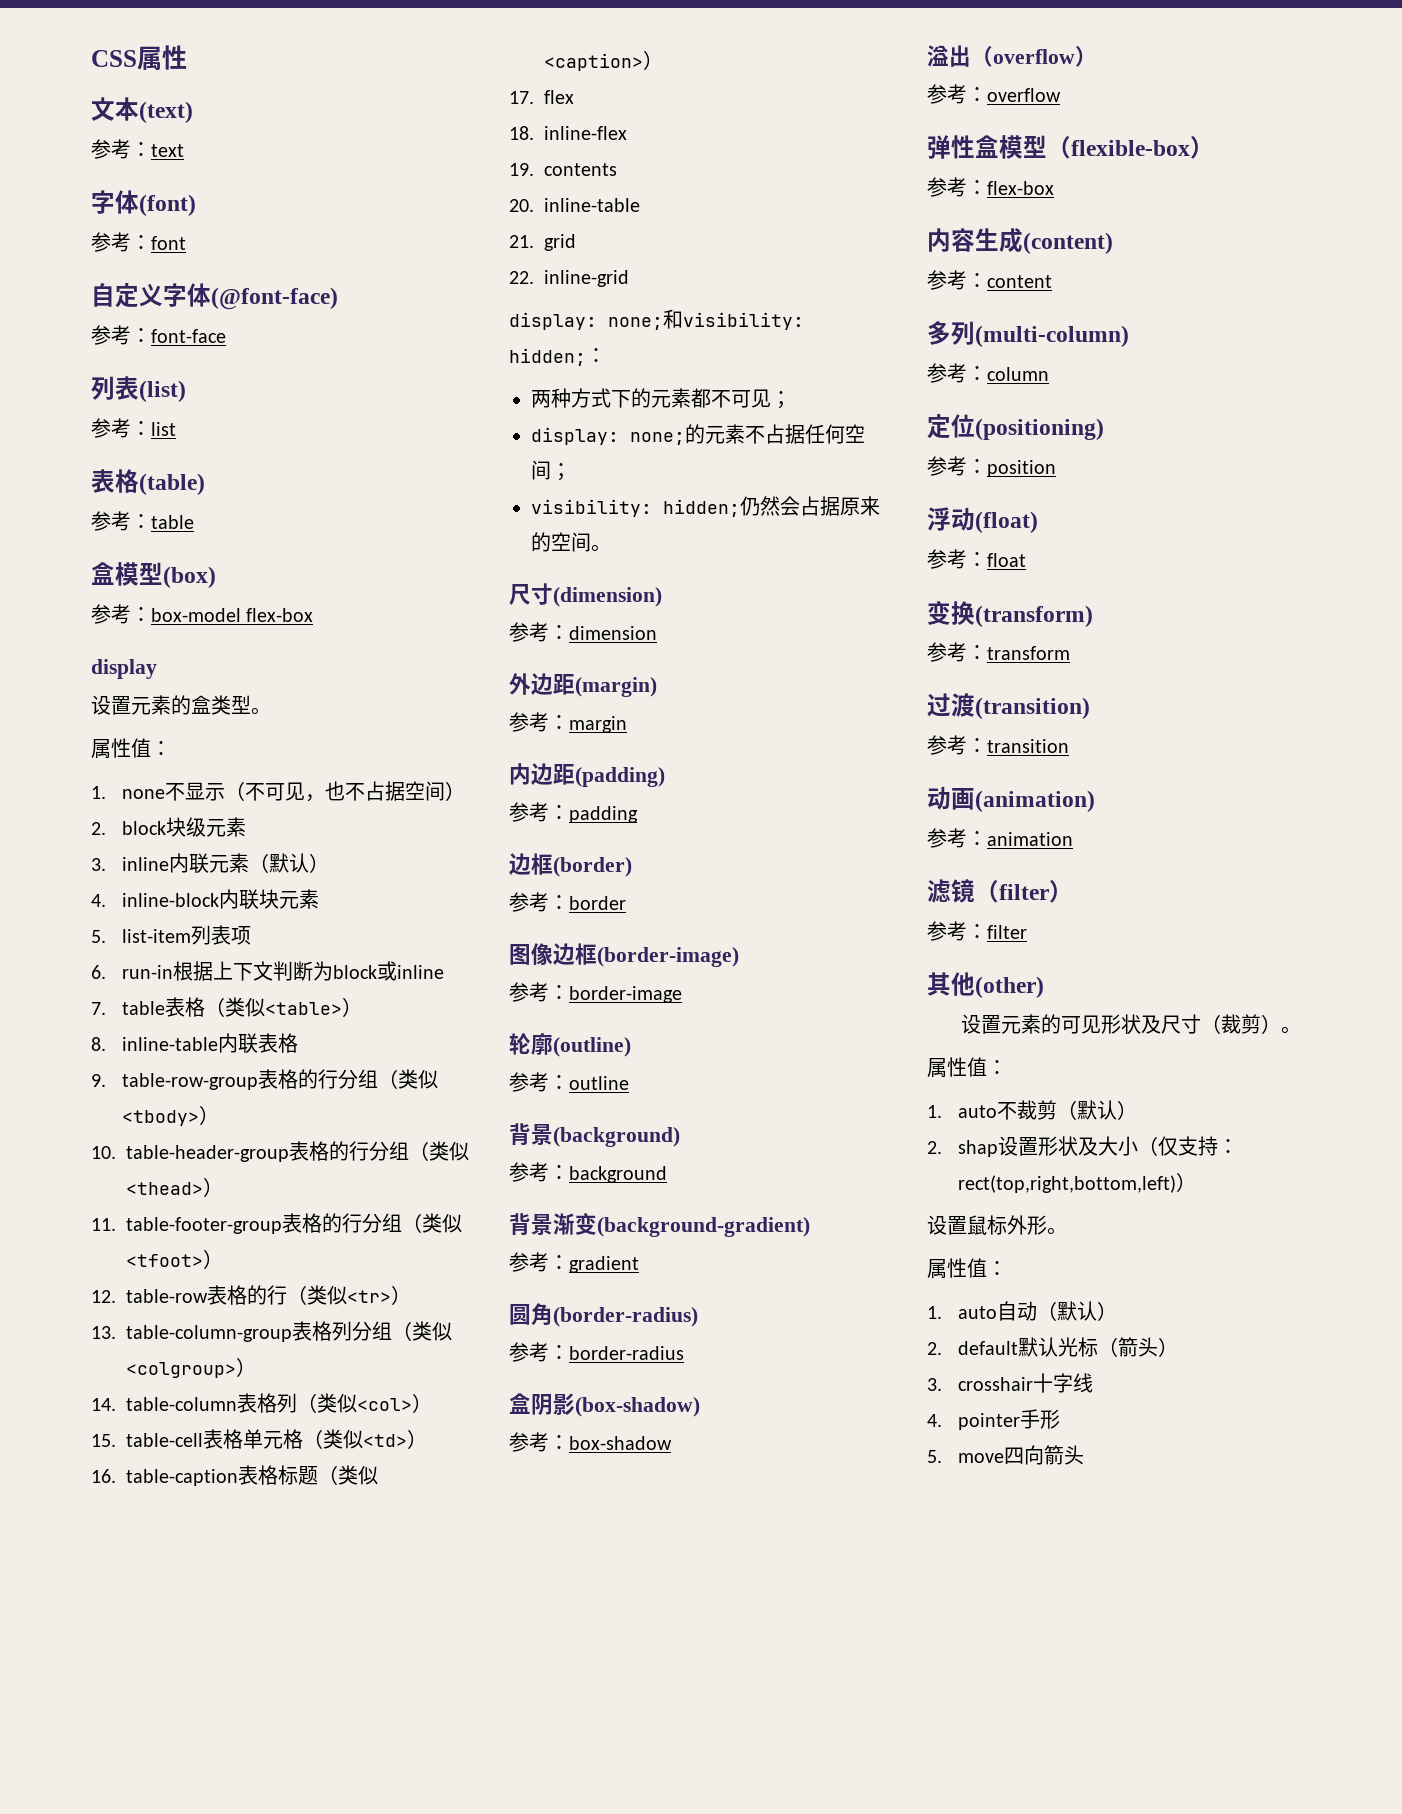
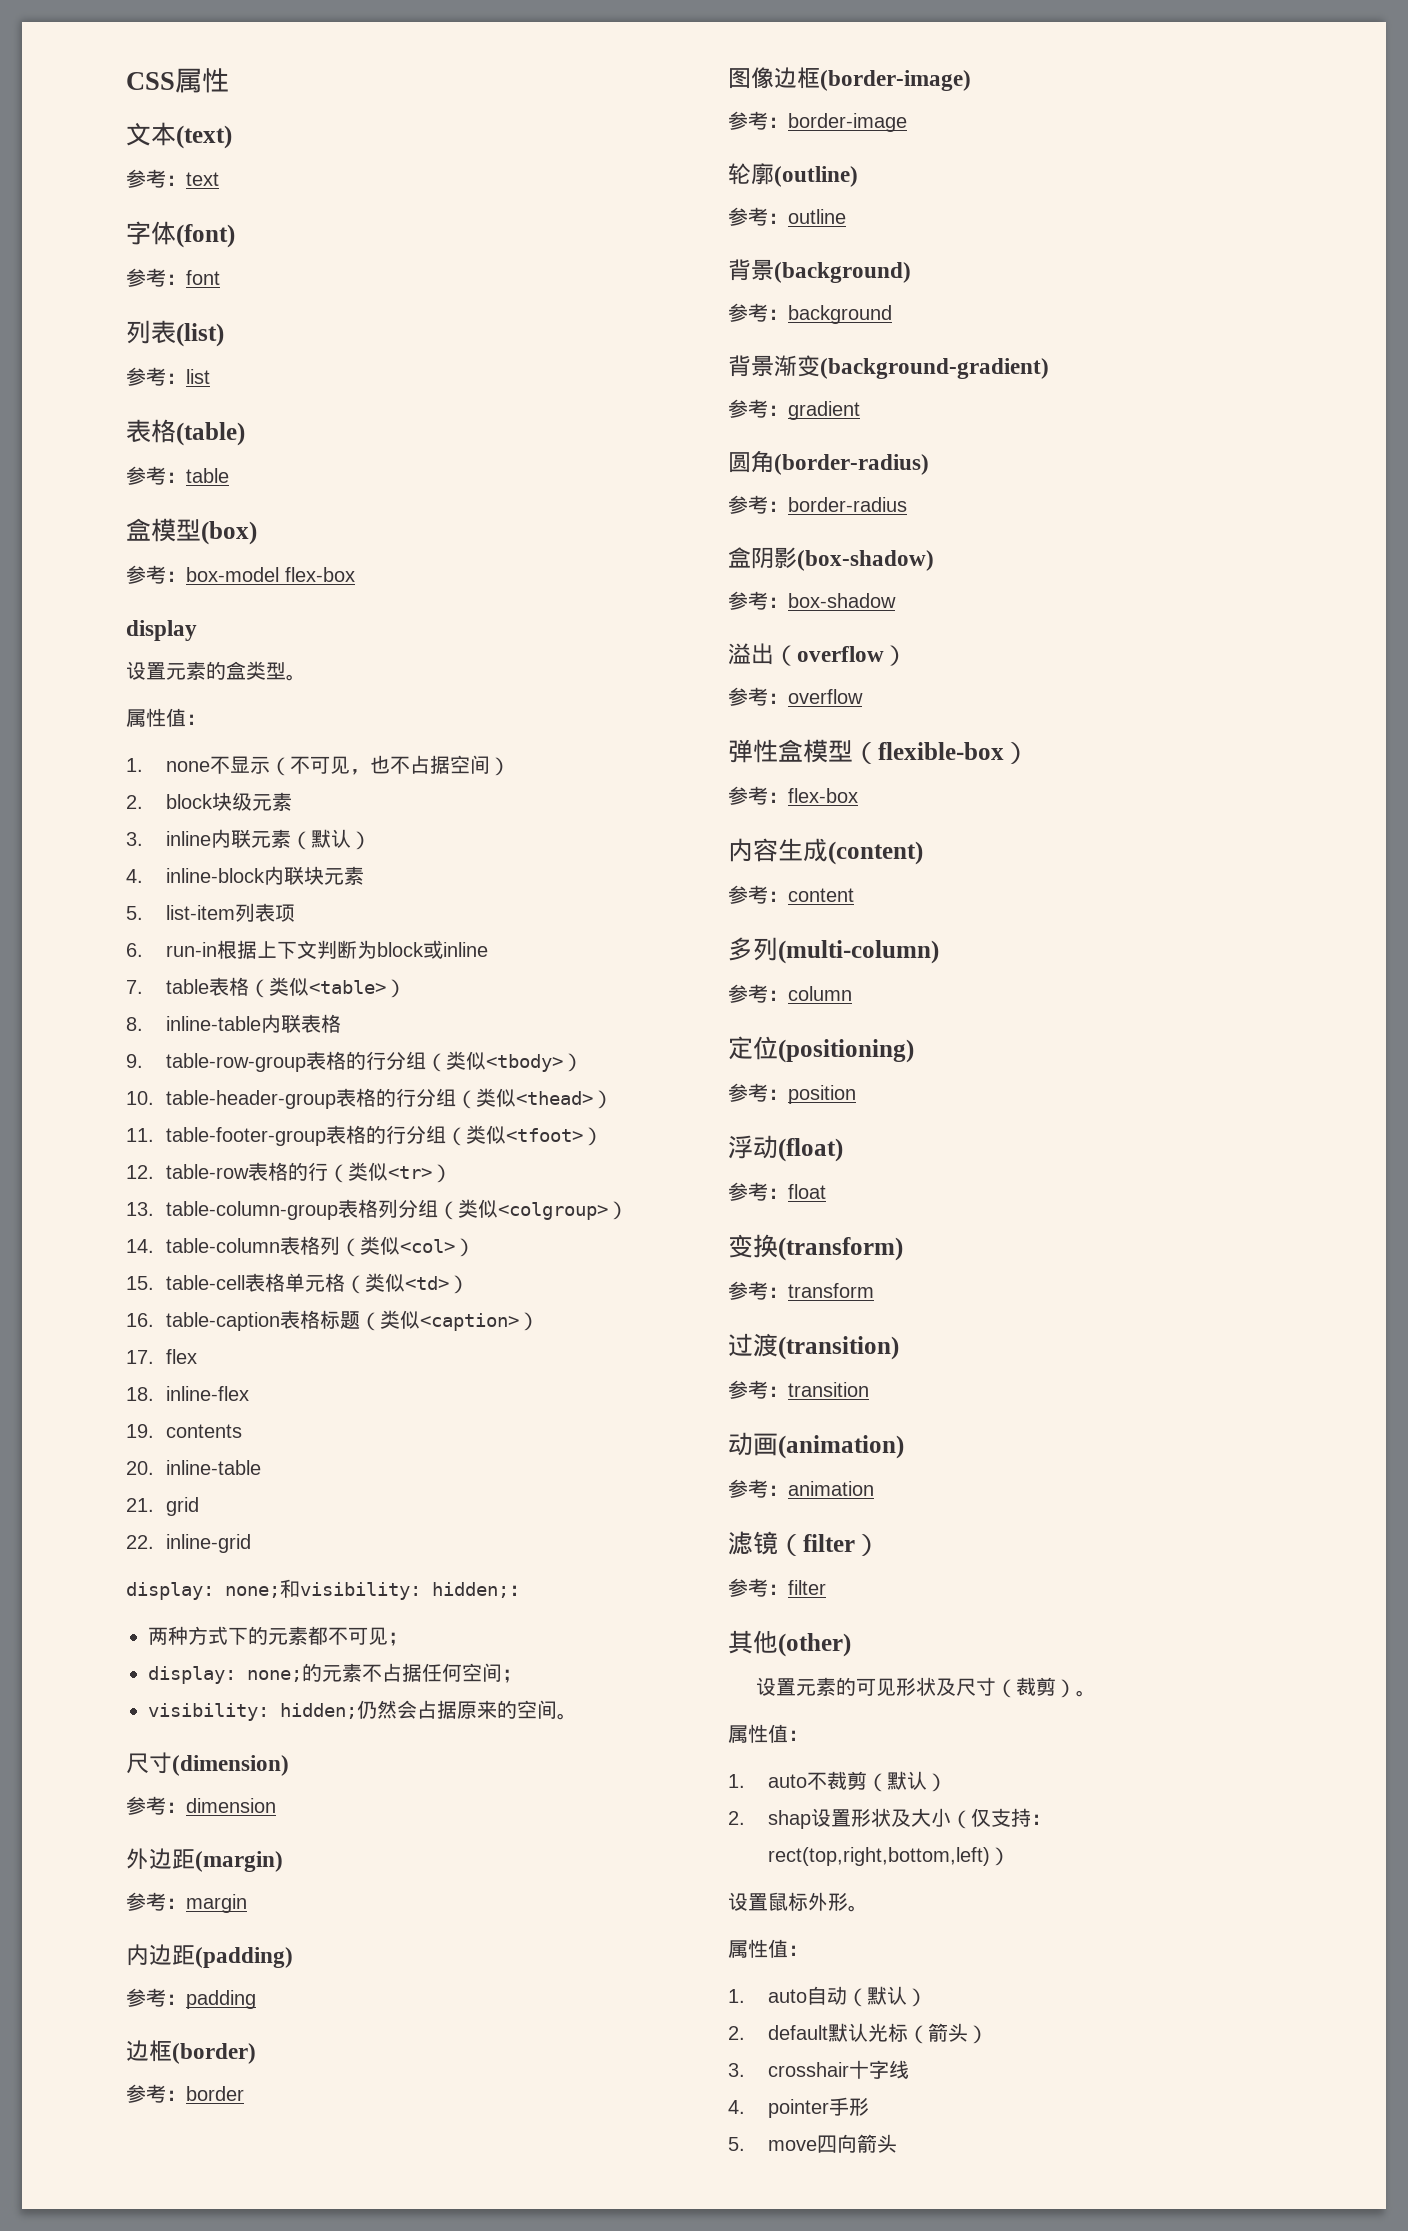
- 自定义字体(@font-face)
- 参考：font-face

